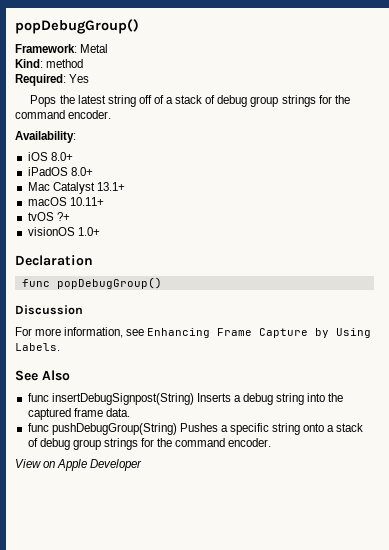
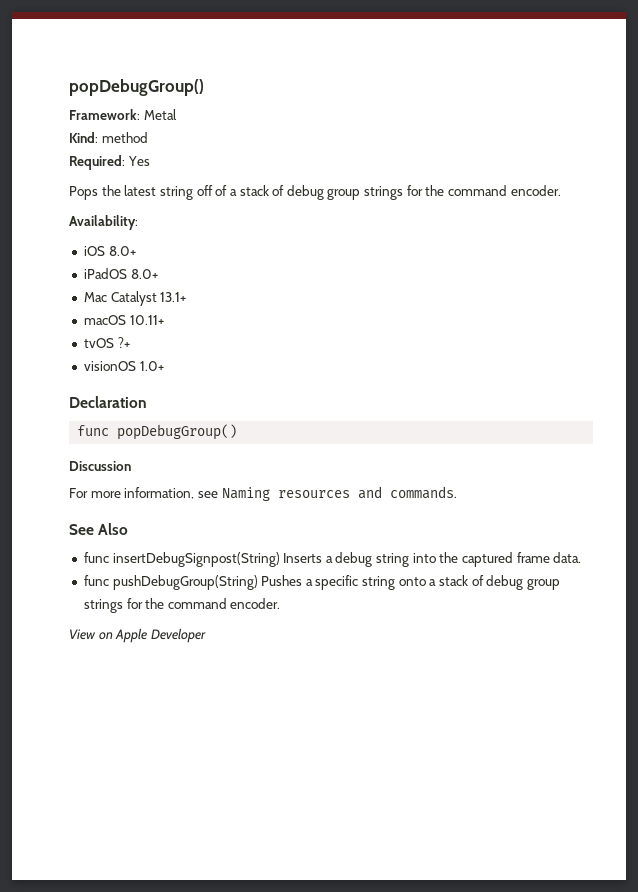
- For more information, see Enhancing Frame Capture by Using Labels.
+ For more information, see Naming resources and commands.

